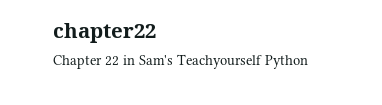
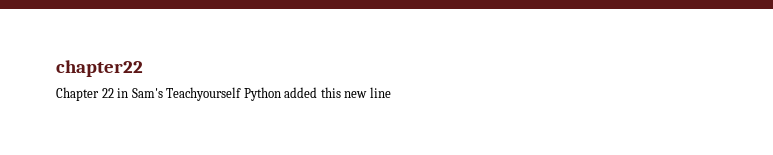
- Chapter 22 in Sam's Teachyourself Python
+ Chapter 22 in Sam's Teachyourself Python added this new line

